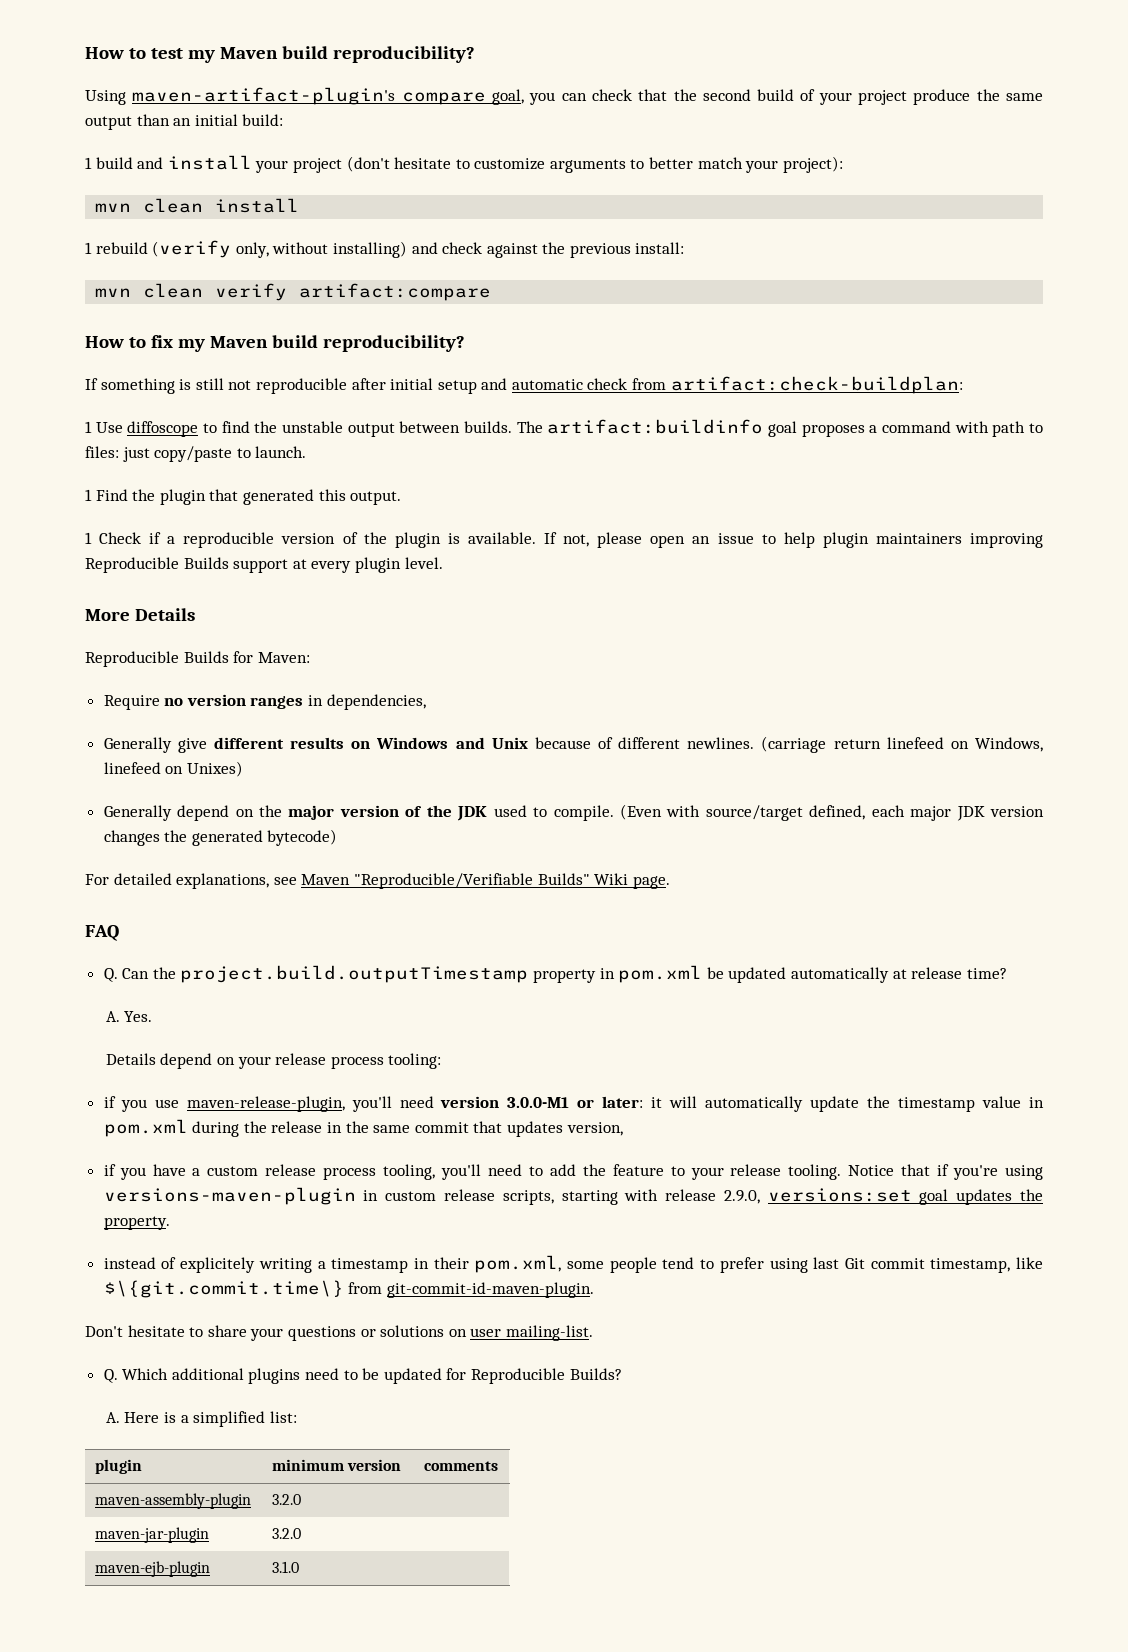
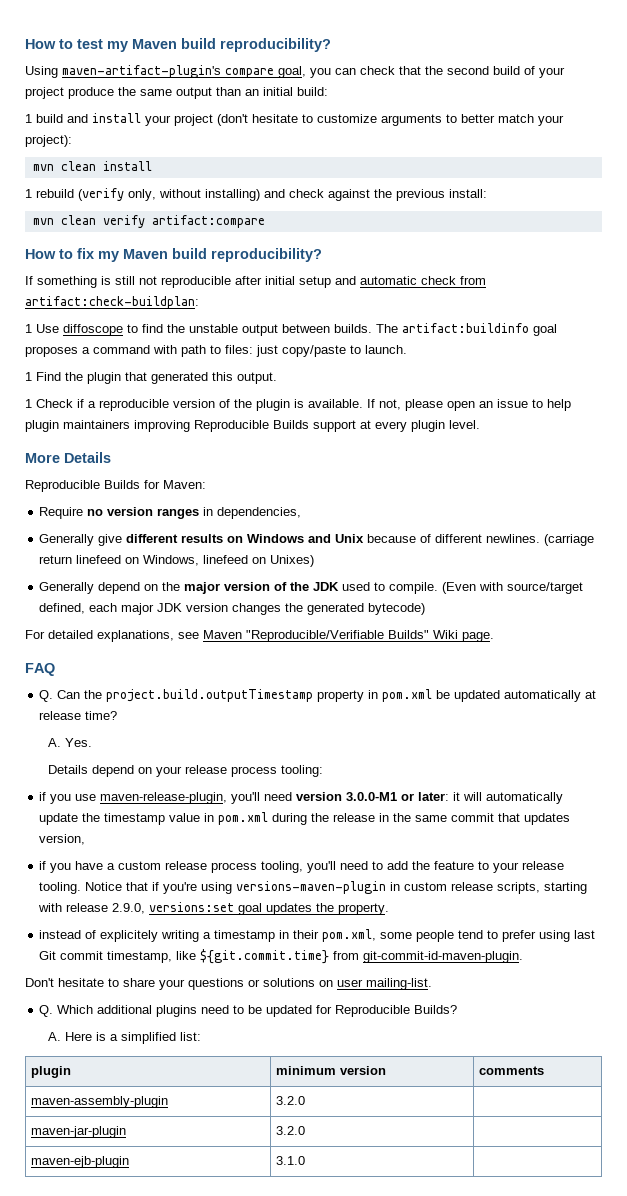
- instead of explicitely writing a timestamp in their pom.xml, some people tend to prefer using last Git commit timestamp, like $\{git.commit.time\} from git-commit-id-maven-plugin.
+ instead of explicitely writing a timestamp in their pom.xml, some people tend to prefer using last Git commit timestamp, like ${git.commit.time} from git-commit-id-maven-plugin.

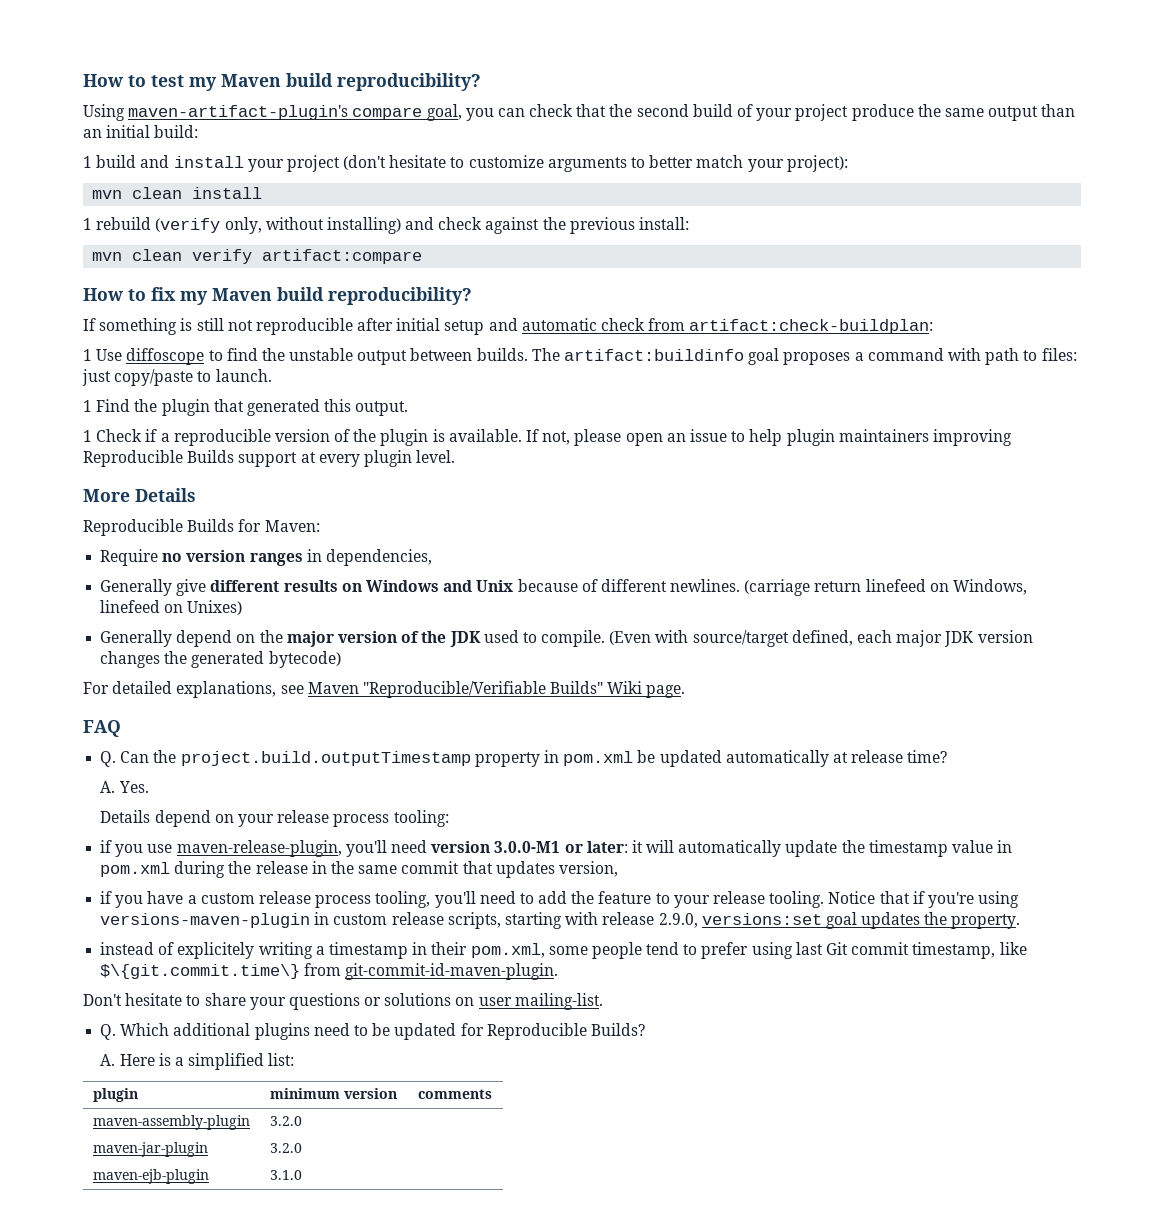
- instead of explicitely writing a timestamp in their pom.xml, some people tend to prefer using last Git commit timestamp, like ${git.commit.time} from git-commit-id-maven-plugin.
+ instead of explicitely writing a timestamp in their pom.xml, some people tend to prefer using last Git commit timestamp, like $\{git.commit.time\} from git-commit-id-maven-plugin.

